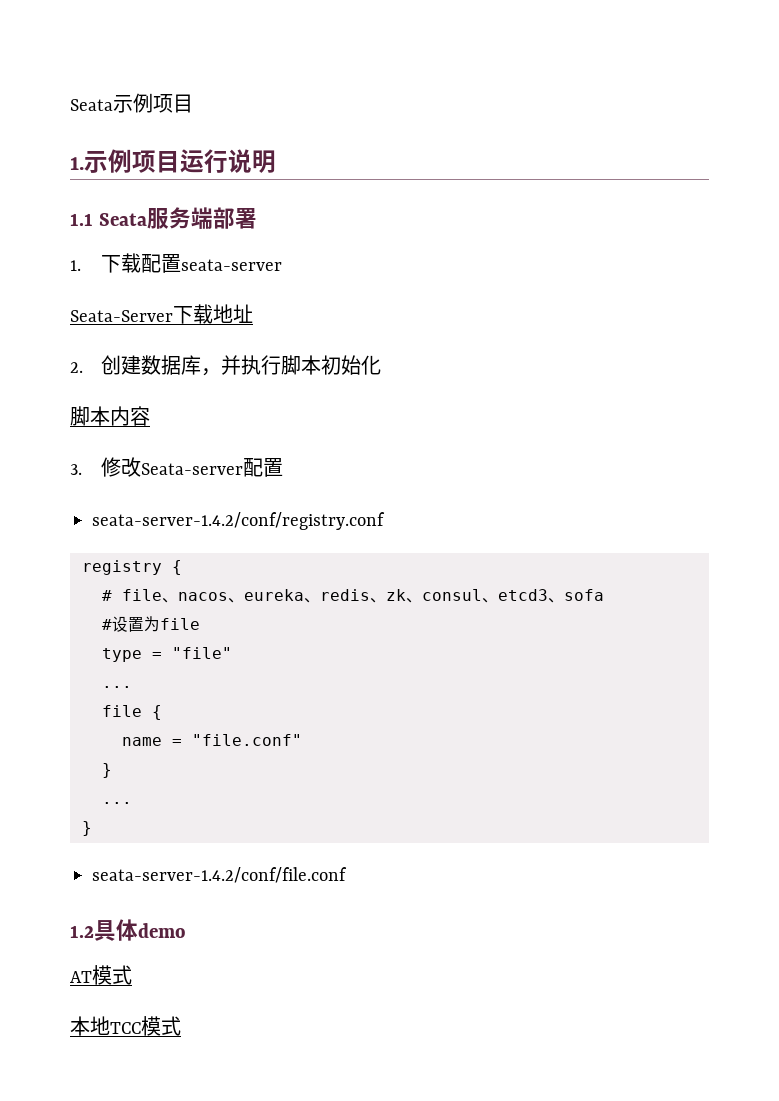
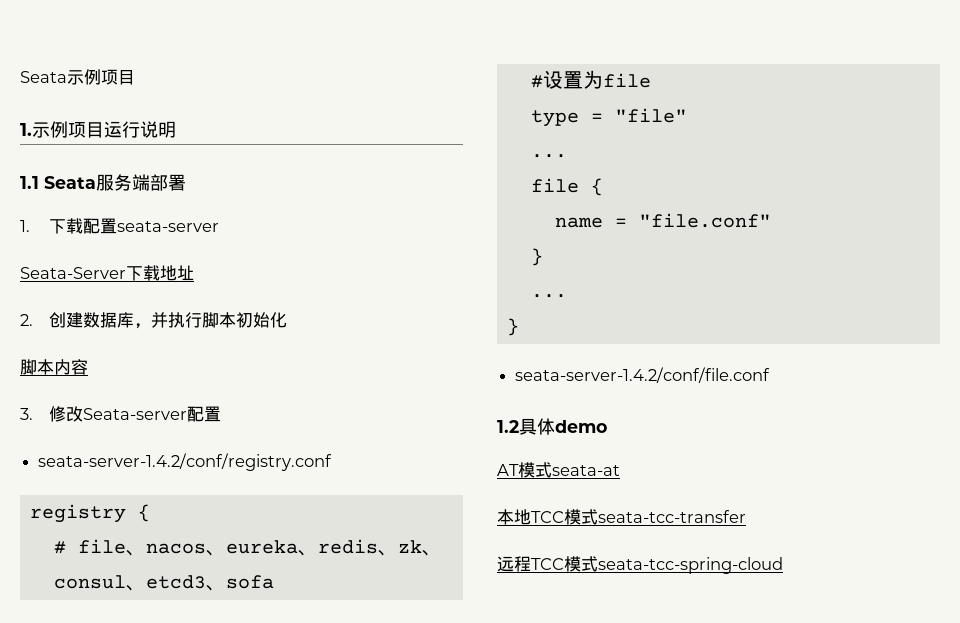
- AT模式
+ AT模式seata-at
- 本地TCC模式
+ 本地TCC模式seata-tcc-transfer
+ 远程TCC模式seata-tcc-spring-cloud

